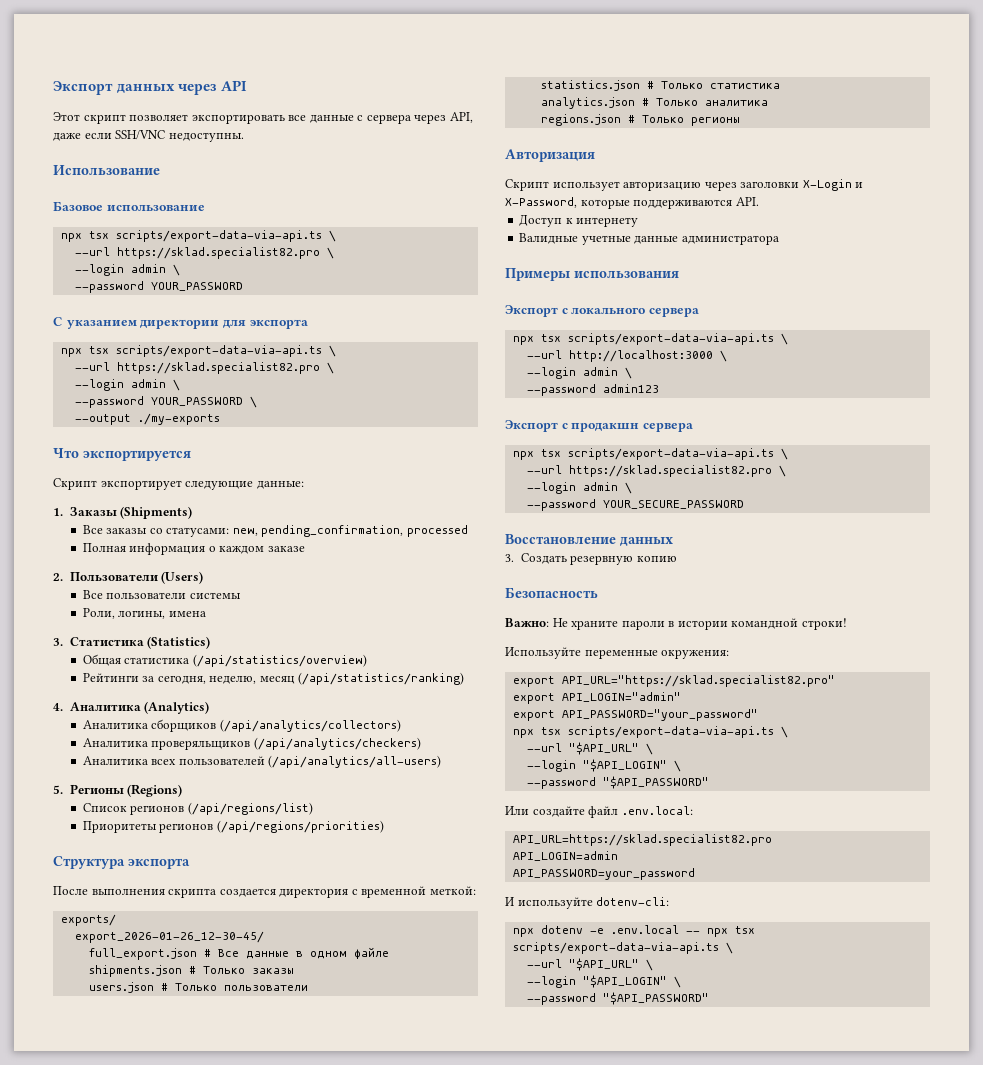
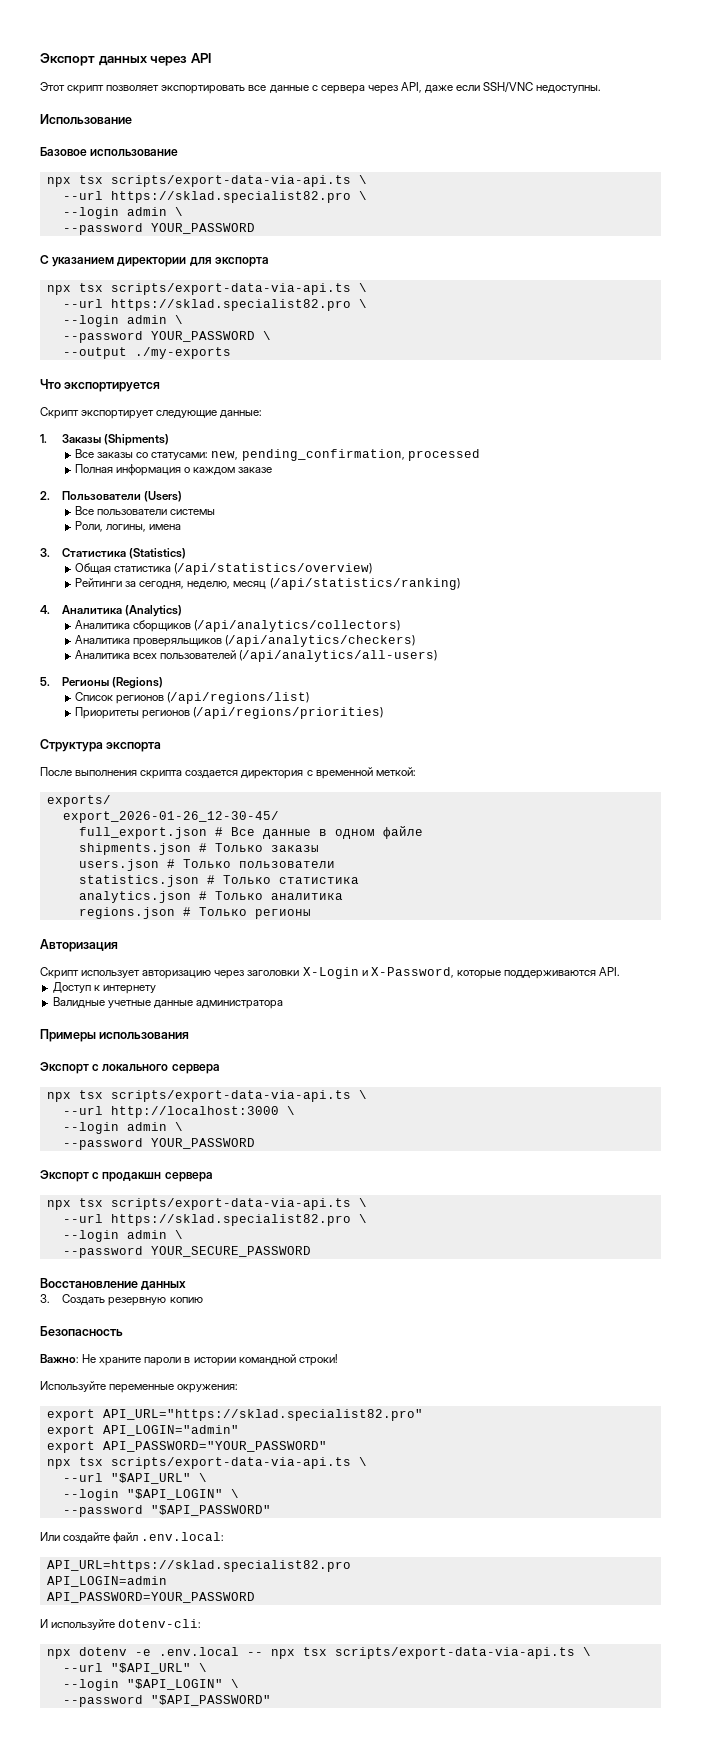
  --url http://localhost:3000 \
  --login admin \
- --password admin123
+ --password YOUR_PASSWORD
- export API_PASSWORD="your_password"
+ export API_PASSWORD="YOUR_PASSWORD"
- API_PASSWORD=your_password
+ API_PASSWORD=YOUR_PASSWORD

